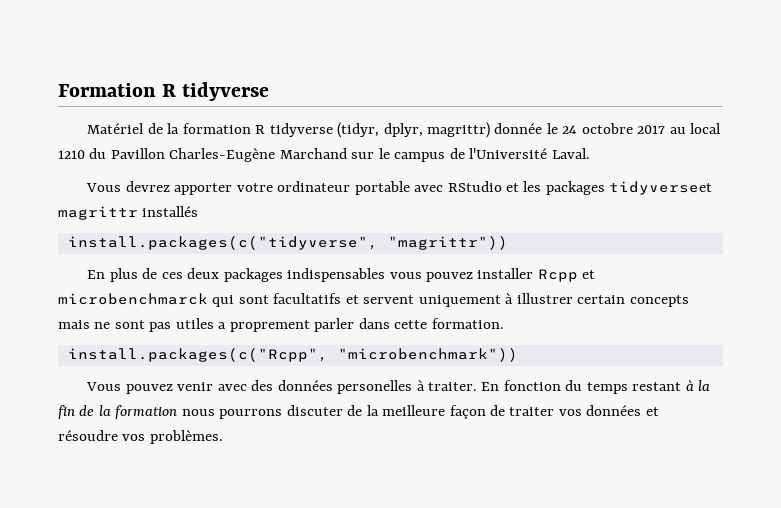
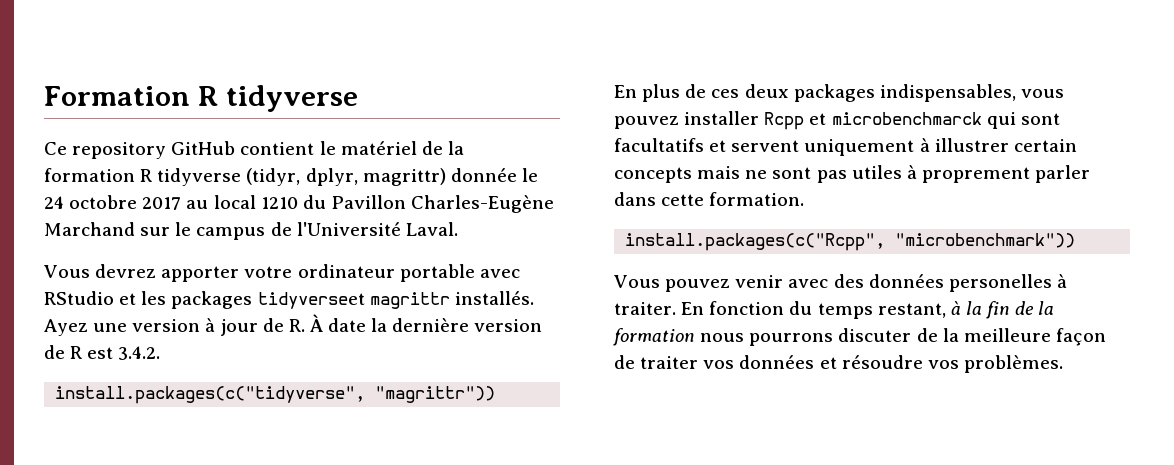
- Matériel de la formation R tidyverse (tidyr, dplyr, magrittr) donnée le 24 octobre 2017 au local 1210 du Pavillon Charles-Eugène Marchand sur le campus de l'Université Laval.
+ Ce repository GitHub contient le matériel de la formation R tidyverse (tidyr, dplyr, magrittr) donnée le 24 octobre 2017 au local 1210 du Pavillon Charles-Eugène Marchand sur le campus de l'Université Laval.
- Vous devrez apporter votre ordinateur portable avec RStudio et les packages tidyverseet magrittr installés
+ Vous devrez apporter votre ordinateur portable avec RStudio et les packages tidyverseet magrittr installés. Ayez une version à jour de R. À date la dernière version de R est 3.4.2.
- En plus de ces deux packages indispensables vous pouvez installer Rcpp et microbenchmarck qui sont facultatifs et servent uniquement à illustrer certain concepts mais ne sont pas utiles a proprement parler dans cette formation.
+ En plus de ces deux packages indispensables, vous pouvez installer Rcpp et microbenchmarck qui sont facultatifs et servent uniquement à illustrer certain concepts mais ne sont pas utiles à proprement parler dans cette formation.
- En fonction du temps restant à la fin de la formation nous pourrons discuter de la meilleure façon de traiter vos données et résoudre vos problèmes.
+ En fonction du temps restant, à la fin de la formation nous pourrons discuter de la meilleure façon de traiter vos données et résoudre vos problèmes.

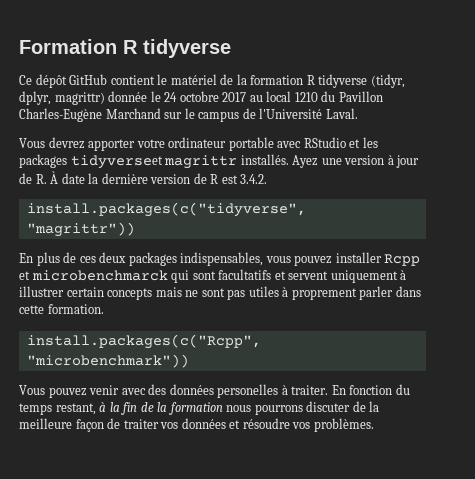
- Ce repository GitHub contient le matériel de la formation R tidyverse (tidyr, dplyr, magrittr) donnée le 24 octobre 2017 au local 1210 du Pavillon Charles-Eugène Marchand sur le campus de l'Université Laval.
+ Ce dépôt GitHub contient le matériel de la formation R tidyverse (tidyr, dplyr, magrittr) donnée le 24 octobre 2017 au local 1210 du Pavillon Charles-Eugène Marchand sur le campus de l'Université Laval.

